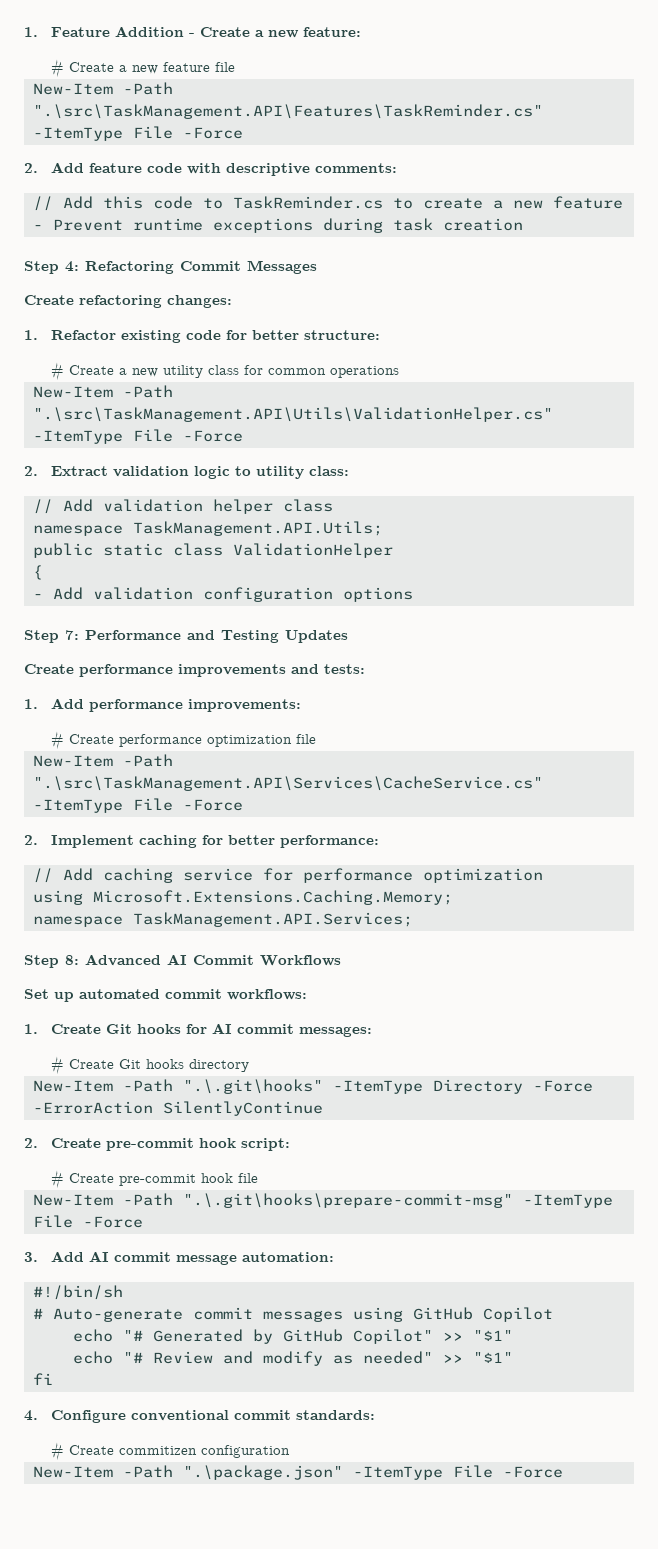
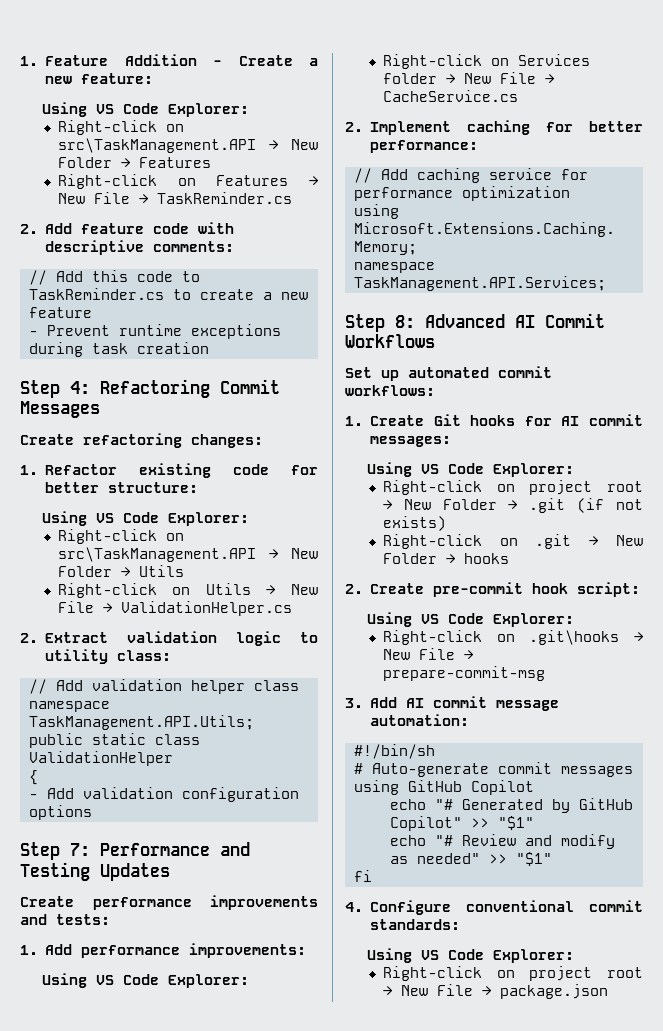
  1. Feature Addition - Create a new feature:
- # Create a new feature file
- New-Item -Path ".\src\TaskManagement.API\Features\TaskReminder.cs" -ItemType File -Force
+ Using VS Code Explorer:
+ Right-click on src\TaskManagement.API → New Folder → Features
+ Right-click on Features → New File → TaskReminder.cs
  1. Refactor existing code for better structure:
- # Create a new utility class for common operations
- New-Item -Path ".\src\TaskManagement.API\Utils\ValidationHelper.cs" -ItemType File -Force
+ Using VS Code Explorer:
+ Right-click on src\TaskManagement.API → New Folder → Utils
+ Right-click on Utils → New File → ValidationHelper.cs
  1. Add performance improvements:
- # Create performance optimization file
- New-Item -Path ".\src\TaskManagement.API\Services\CacheService.cs" -ItemType File -Force
+ Using VS Code Explorer:
+ Right-click on Services folder → New File → CacheService.cs
  1. Create Git hooks for AI commit messages:
- # Create Git hooks directory
- New-Item -Path ".\.git\hooks" -ItemType Directory -Force -ErrorAction SilentlyContinue
+ Using VS Code Explorer:
+ Right-click on project root → New Folder → .git (if not exists)
+ Right-click on .git → New Folder → hooks
  2. Create pre-commit hook script:
- # Create pre-commit hook file
- New-Item -Path ".\.git\hooks\prepare-commit-msg" -ItemType File -Force
+ Using VS Code Explorer:
+ Right-click on .git\hooks → New File → prepare-commit-msg
  4. Configure conventional commit standards:
- # Create commitizen configuration
- New-Item -Path ".\package.json" -ItemType File -Force
+ Using VS Code Explorer:
+ Right-click on project root → New File → package.json

